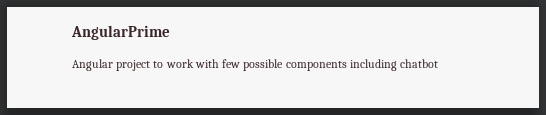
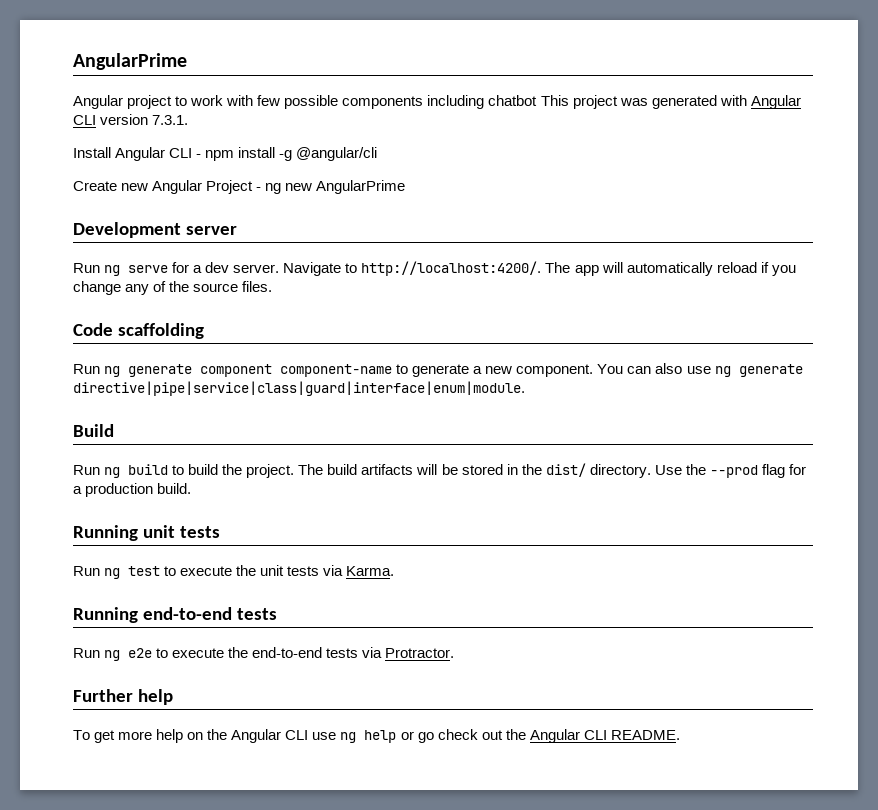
- Angular project to work with few possible components including chatbot
+ Angular project to work with few possible components including chatbot This project was generated with Angular CLI version 7.3.1.
+ Install Angular CLI - npm install -g @angular/cli
+ Create new Angular Project - ng new AngularPrime
+ Development server
+ Run ng serve for a dev server. Navigate to http://localhost:4200/. The app will automatically reload if you change any of the source files.
+ Code scaffolding
+ Run ng generate component component-name to generate a new component. You can also use ng generate directive|pipe|service|class|guard|interface|enum|module.
+ Build
+ Run ng build to build the project. The build artifacts will be stored in the dist/ directory. Use the --prod flag for a production build.
+ Running unit tests
+ Run ng test to execute the unit tests via Karma.
+ Running end-to-end tests
+ Run ng e2e to execute the end-to-end tests via Protractor.
+ Further help
+ To get more help on the Angular CLI use ng help or go check out the Angular CLI README.

